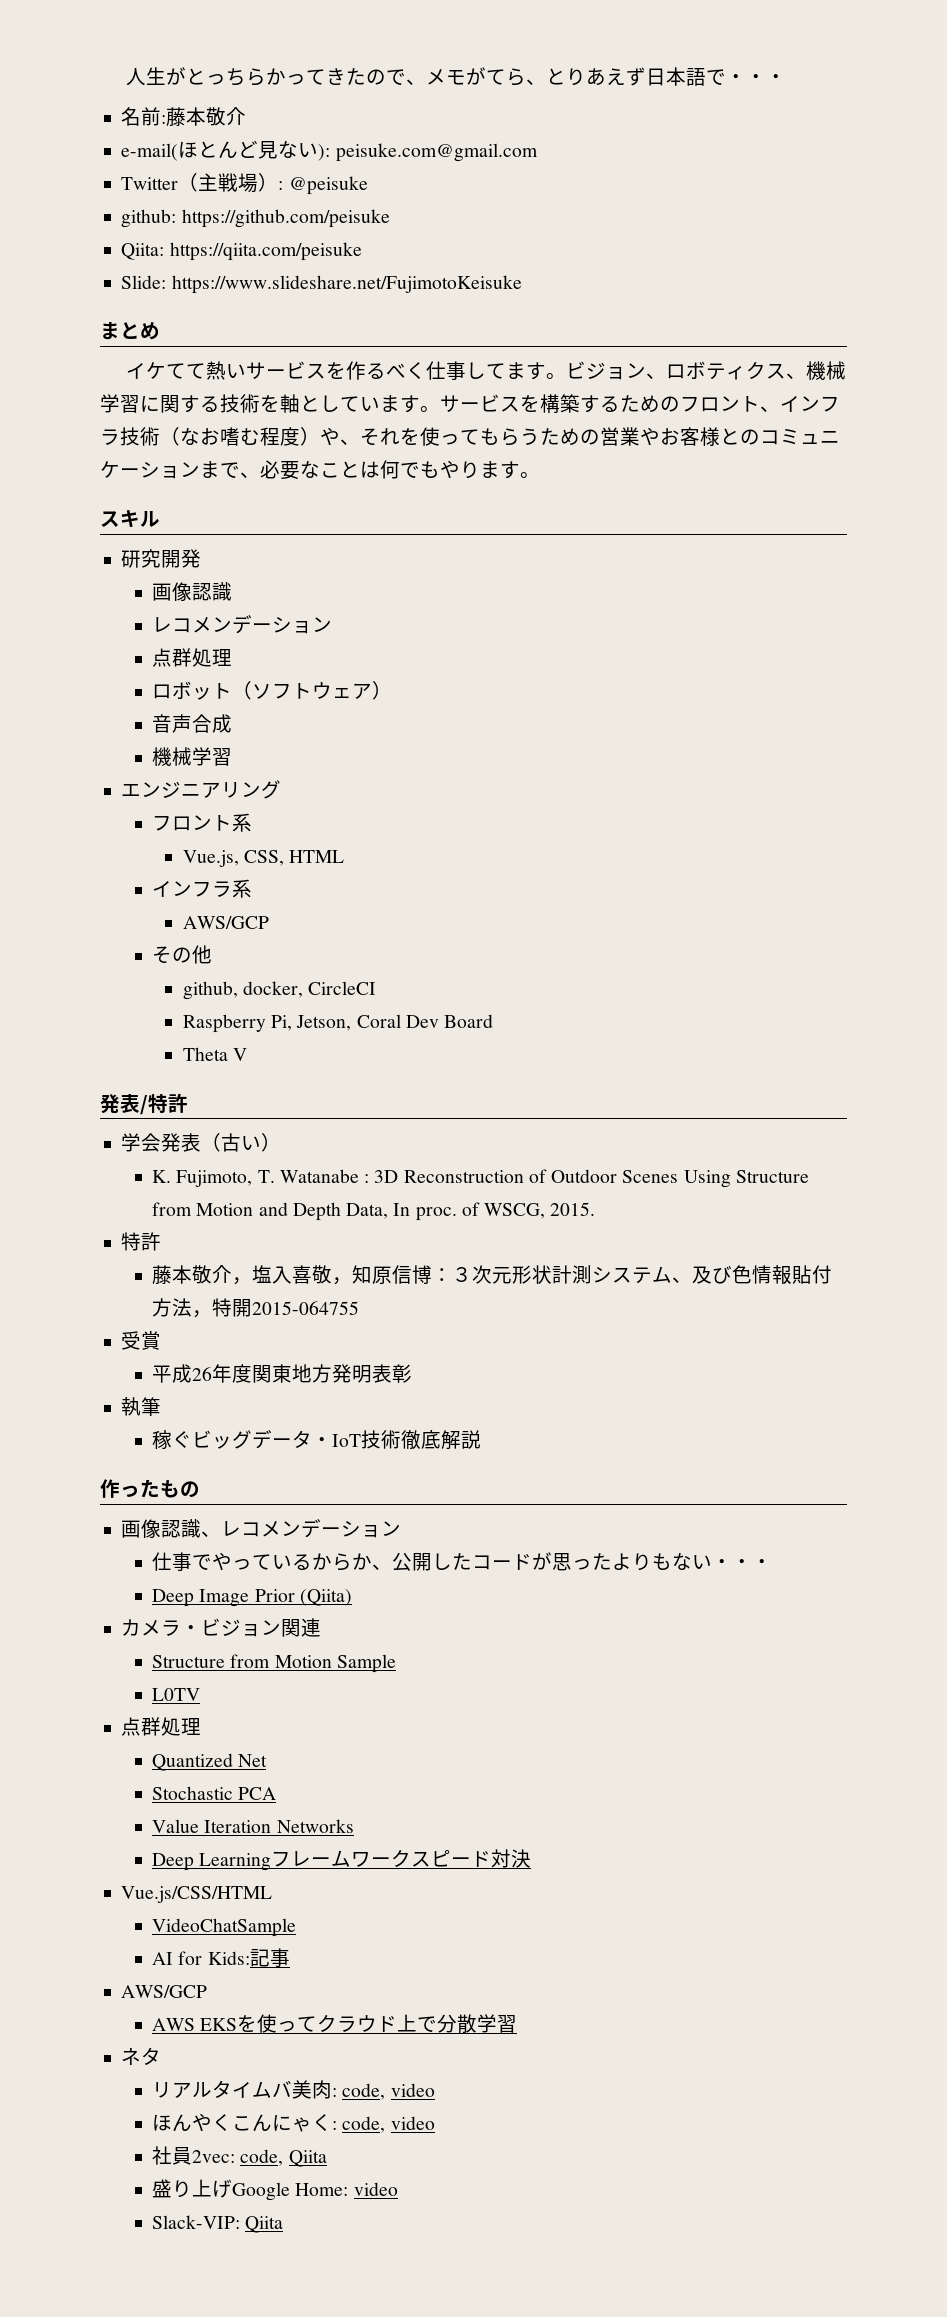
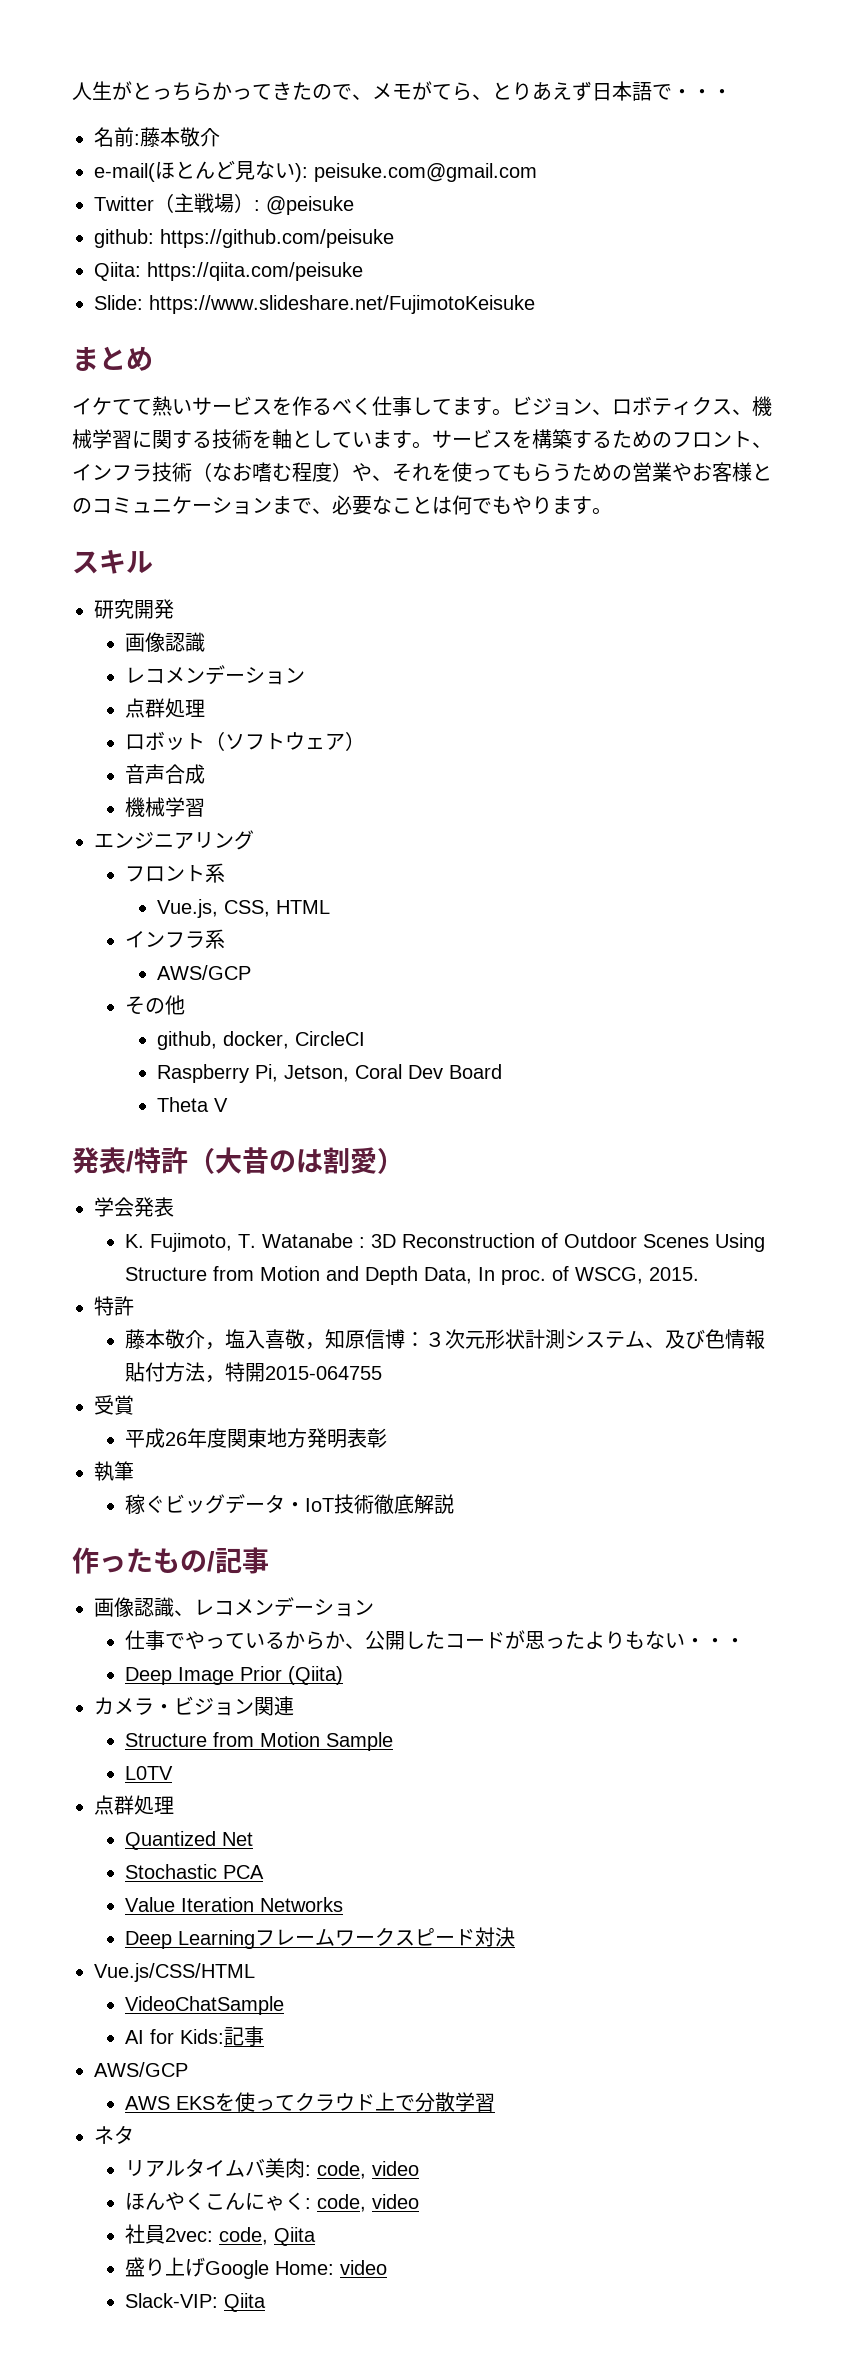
- 発表/特許
+ 発表/特許（大昔のは割愛）
- 学会発表（古い）
+ 学会発表
- 作ったもの
+ 作ったもの/記事

